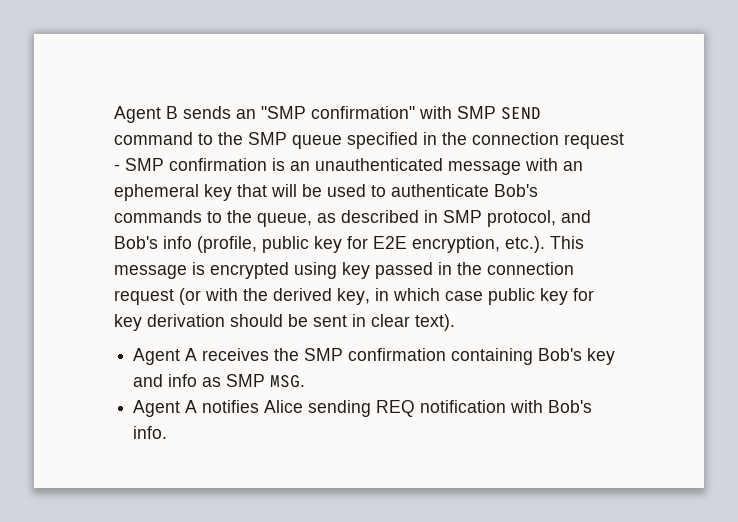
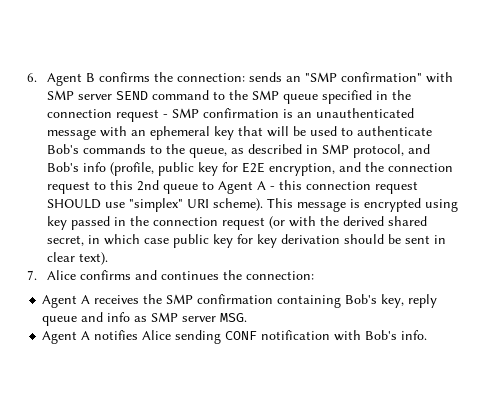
- Agent B sends an "SMP confirmation" with SMP SEND command to the SMP queue specified in the connection request - SMP confirmation is an unauthenticated message with an ephemeral key that will be used to authenticate Bob's commands to the queue, as described in SMP protocol, and Bob's info (profile, public key for E2E encryption, etc.). This message is encrypted using key passed in the connection request (or with the derived key, in which case public key for key derivation should be sent in clear text).
+ 6. Agent B confirms the connection: sends an "SMP confirmation" with SMP server SEND command to the SMP queue specified in the connection request - SMP confirmation is an unauthenticated message with an ephemeral key that will be used to authenticate Bob's commands to the queue, as described in SMP protocol, and Bob's info (profile, public key for E2E encryption, and the connection request to this 2nd queue to Agent A - this connection request SHOULD use "simplex" URI scheme). This message is encrypted using key passed in the connection request (or with the derived shared secret, in which case public key for key derivation should be sent in clear text).
+ 7. Alice confirms and continues the connection:
- Agent A receives the SMP confirmation containing Bob's key and info as SMP MSG.
+ Agent A receives the SMP confirmation containing Bob's key, reply queue and info as SMP server MSG.
- Agent A notifies Alice sending REQ notification with Bob's info.
+ Agent A notifies Alice sending CONF notification with Bob's info.

